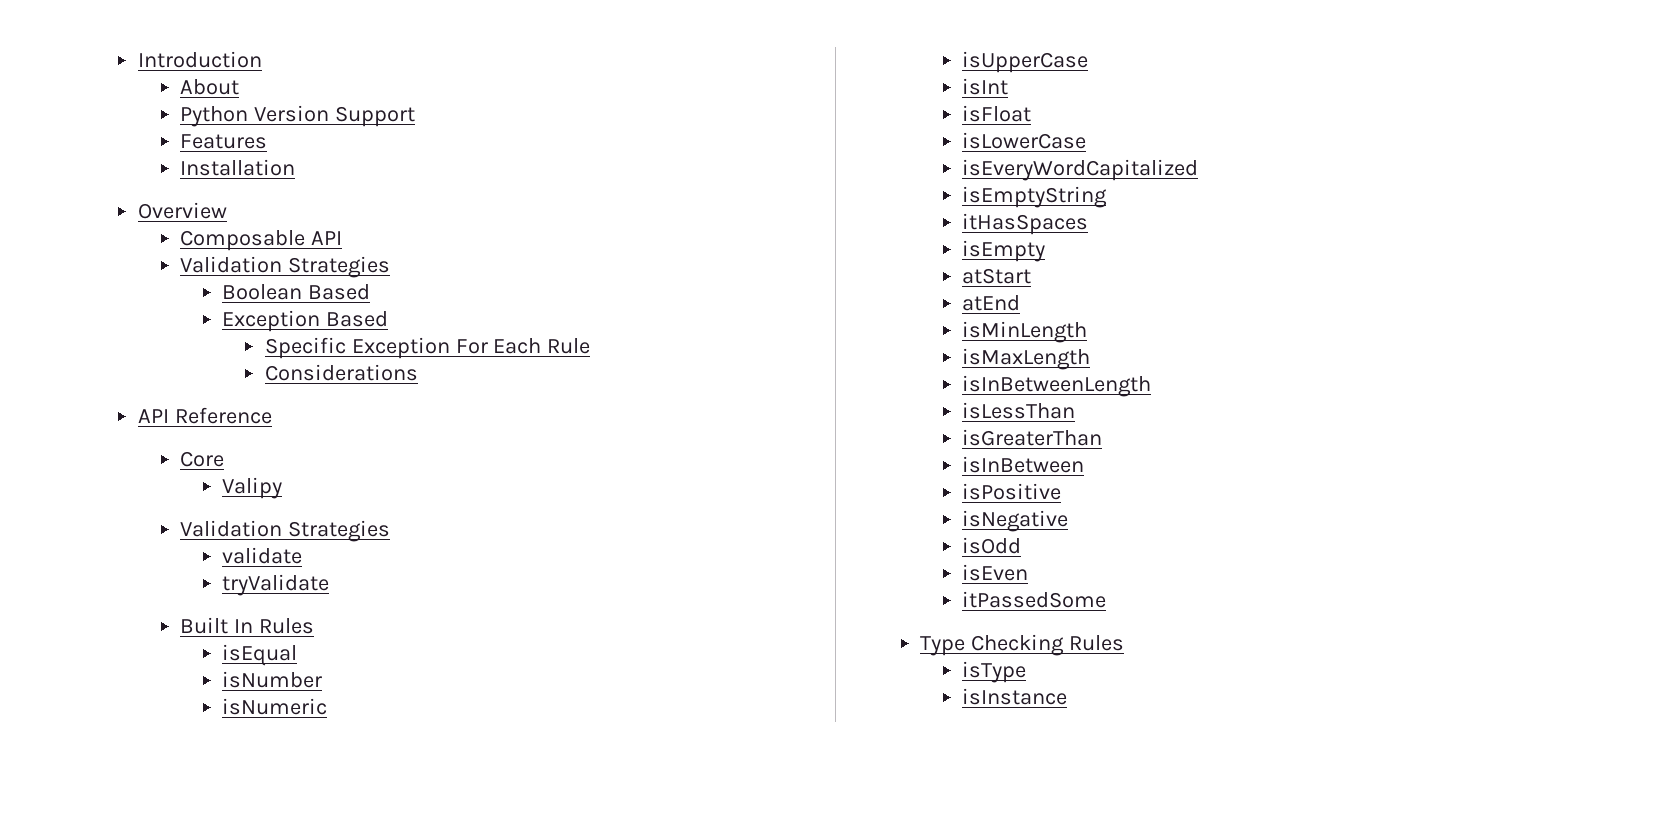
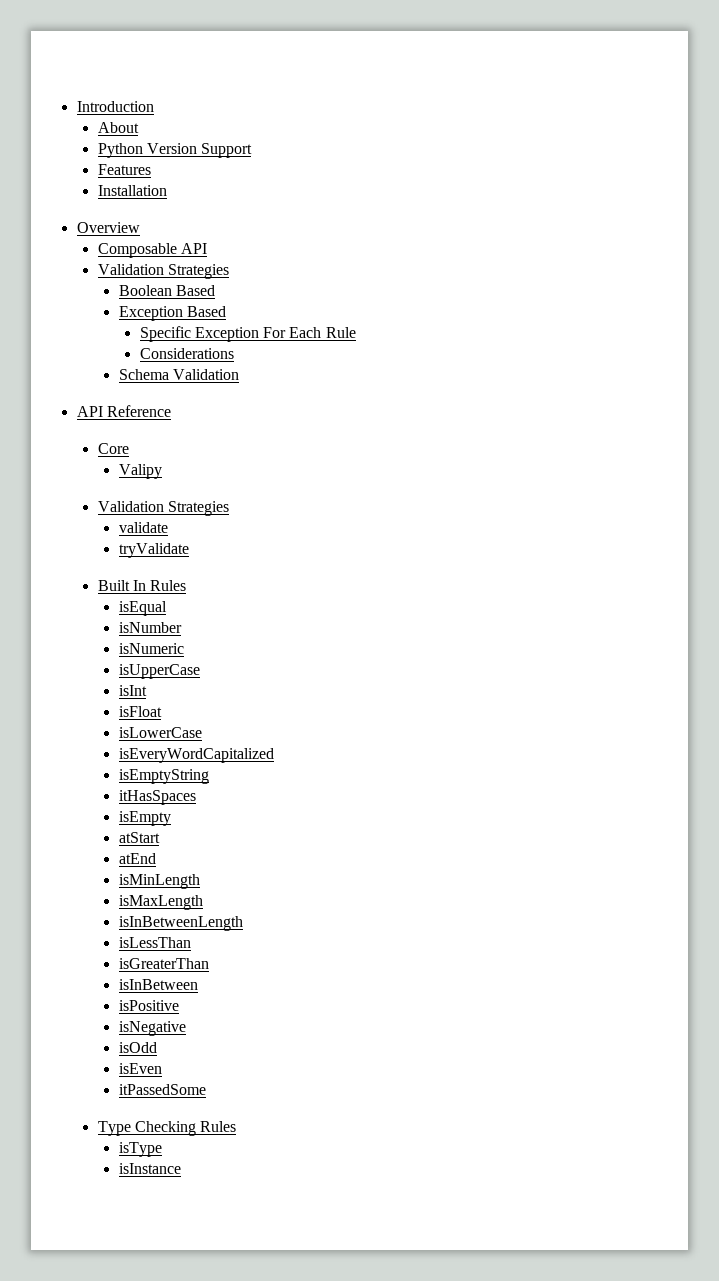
+ Schema Validation

